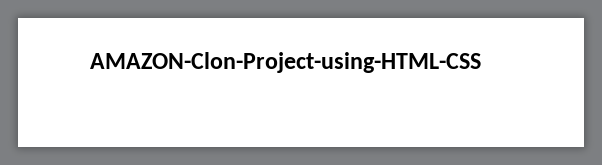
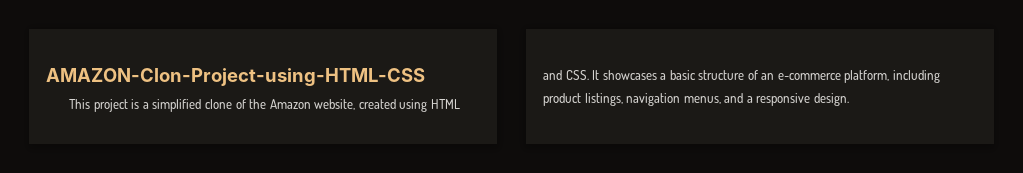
+ This project is a simplified clone of the Amazon website, created using HTML and CSS. It showcases a basic structure of an e-commerce platform, including product listings, navigation menus, and a responsive design.

